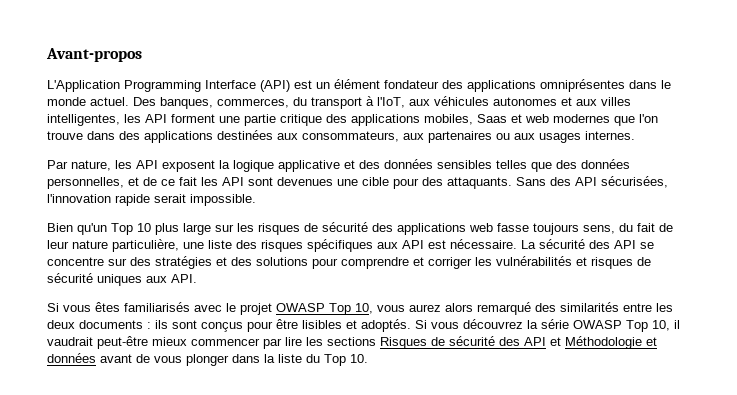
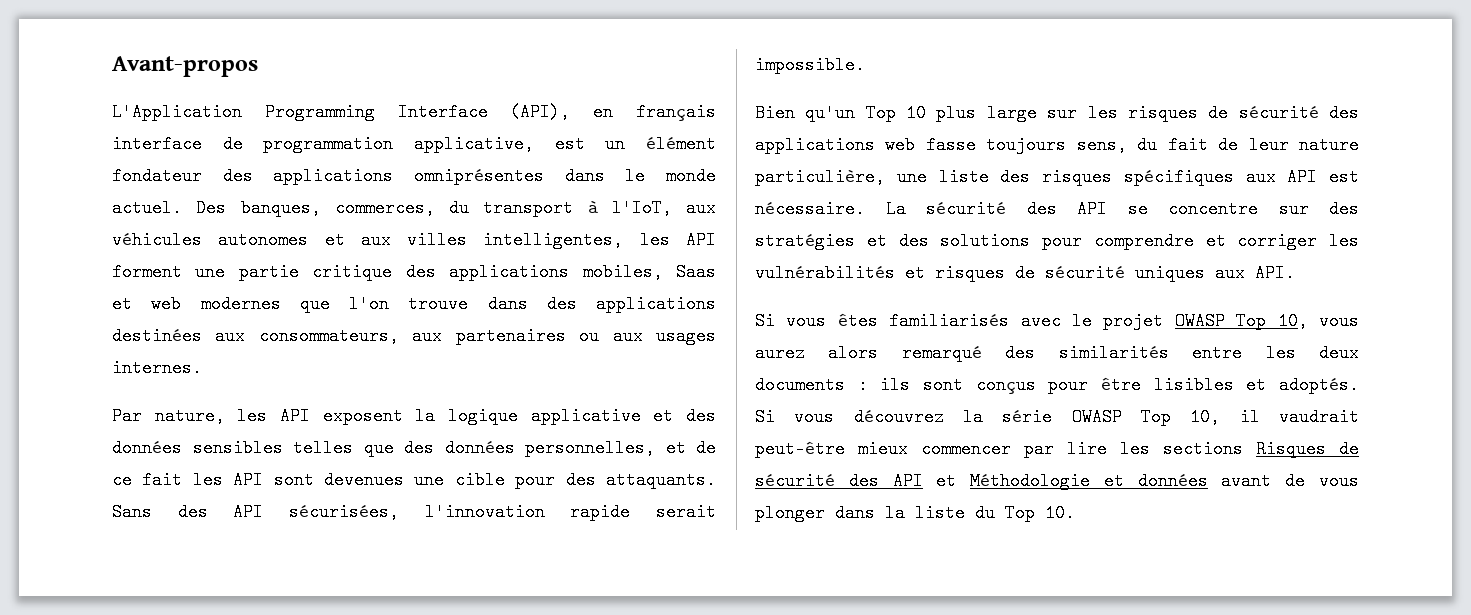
- L'Application Programming Interface (API) est un élément fondateur des applications omniprésentes dans le monde actuel.
+ L'Application Programming Interface (API), en français interface de programmation applicative, est un élément fondateur des applications omniprésentes dans le monde actuel.

